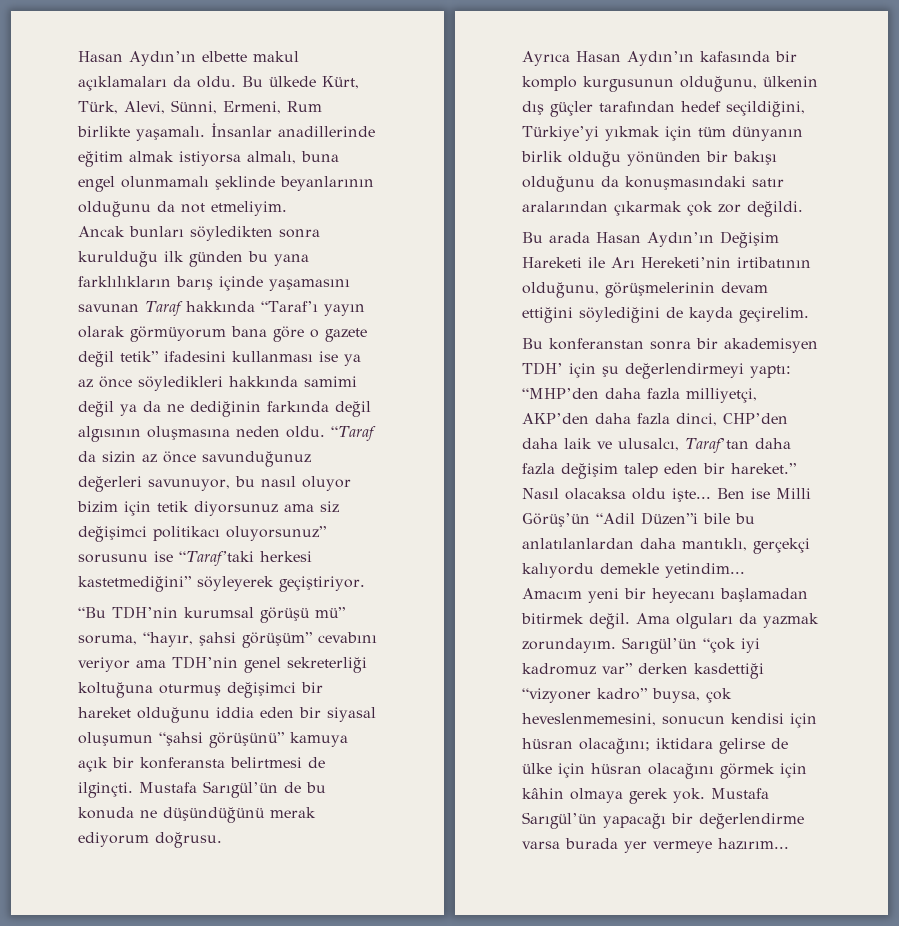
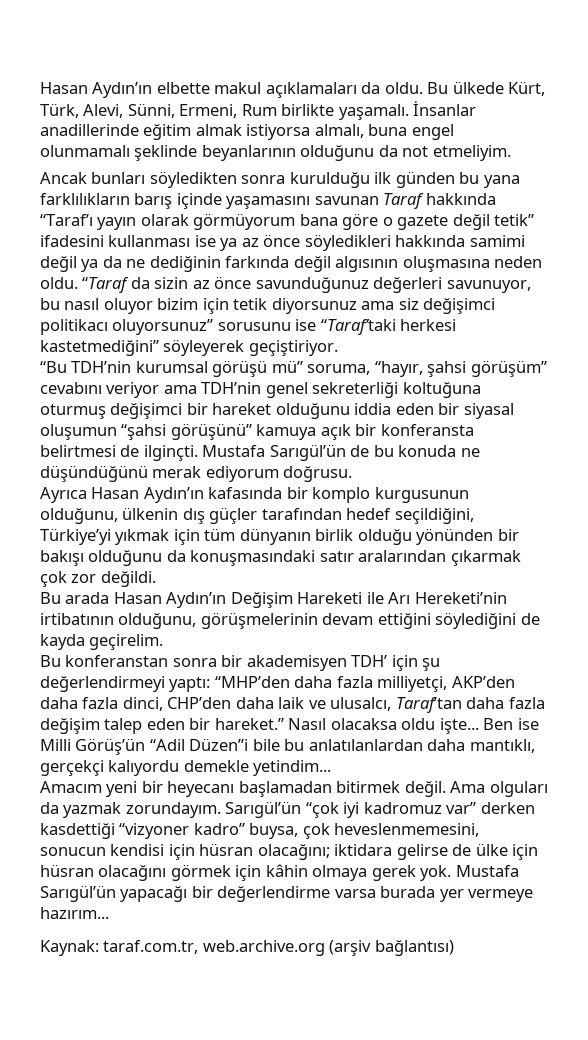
+ Kaynak: taraf.com.tr, web.archive.org (arşiv bağlantısı)

